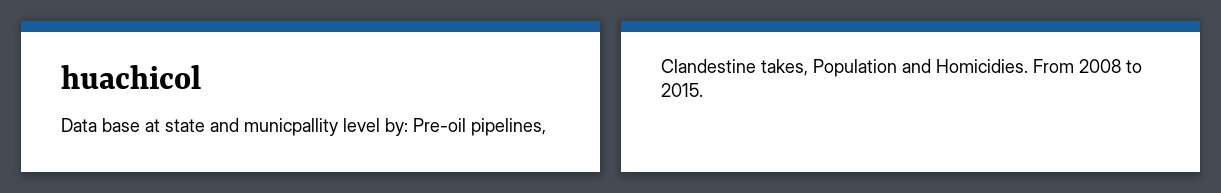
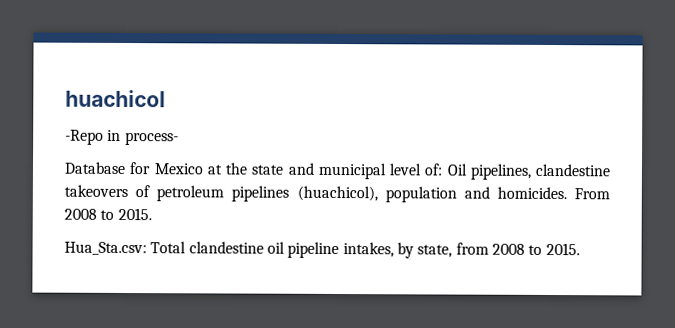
- Data base at state and municpallity level by: Pre-oil pipelines, Clandestine takes, Population and Homicidies. From 2008 to 2015.
+ -Repo in process-
+ Database for Mexico at the state and municipal level of: Oil pipelines, clandestine takeovers of petroleum pipelines (huachicol), population and homicides. From 2008 to 2015.
+ Hua_Sta.csv: Total clandestine oil pipeline intakes, by state, from 2008 to 2015.

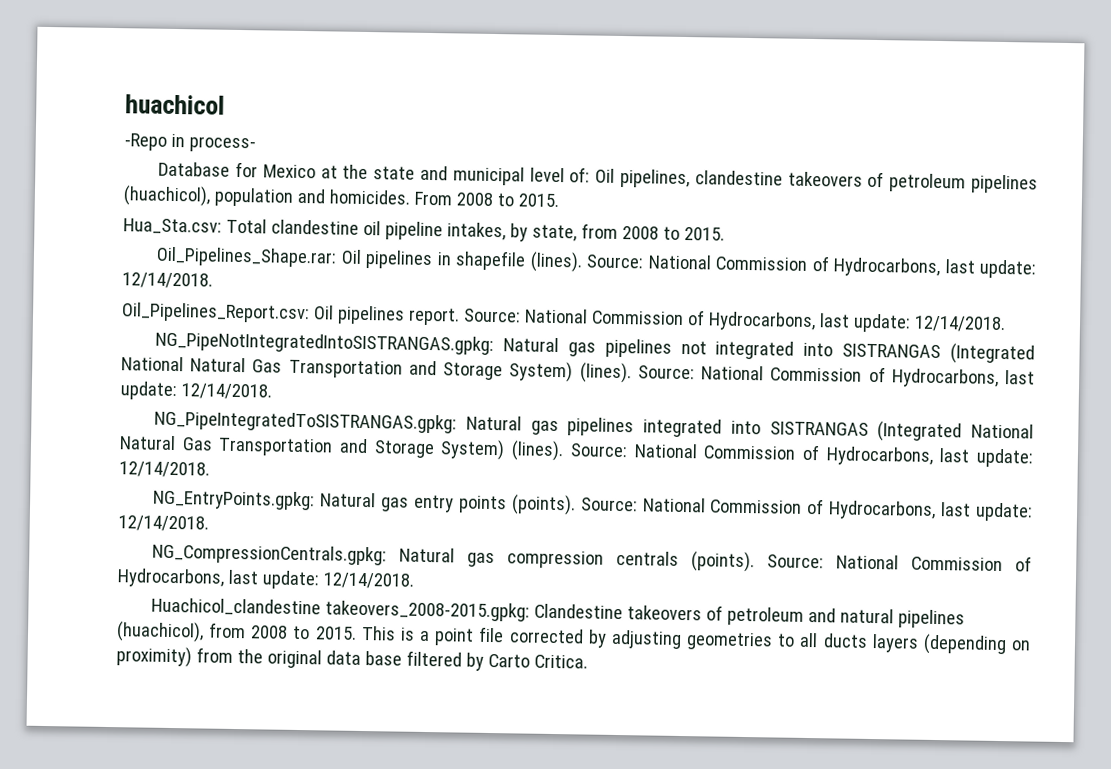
+ Oil_Pipelines_Shape.rar: Oil pipelines in shapefile (lines). Source: National Commission of Hydrocarbons, last update: 12/14/2018.
+ Oil_Pipelines_Report.csv: Oil pipelines report. Source: National Commission of Hydrocarbons, last update: 12/14/2018.
+ NG_PipeNotIntegratedIntoSISTRANGAS.gpkg: Natural gas pipelines not integrated into SISTRANGAS (Integrated National Natural Gas Transportation and Storage System) (lines). Source: National Commission of Hydrocarbons, last update: 12/14/2018.
+ NG_PipeIntegratedToSISTRANGAS.gpkg: Natural gas pipelines integrated into SISTRANGAS (Integrated National Natural Gas Transportation and Storage System) (lines). Source: National Commission of Hydrocarbons, last update: 12/14/2018.
+ NG_EntryPoints.gpkg: Natural gas entry points (points). Source: National Commission of Hydrocarbons, last update: 12/14/2018.
+ NG_CompressionCentrals.gpkg: Natural gas compression centrals (points). Source: National Commission of Hydrocarbons, last update: 12/14/2018.
+ Huachicol_clandestine takeovers_2008-2015.gpkg: Clandestine takeovers of petroleum and natural pipelines (huachicol), from 2008 to 2015. This is a point file corrected by adjusting geometries to all ducts layers (depending on proximity) from the original data base filtered by Carto Critica.

